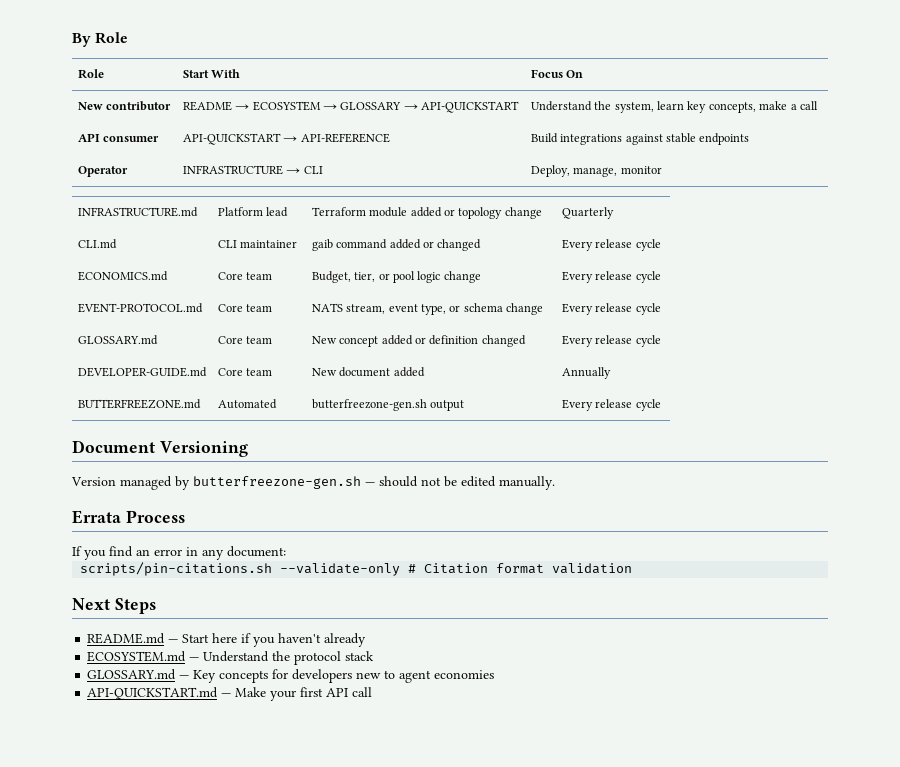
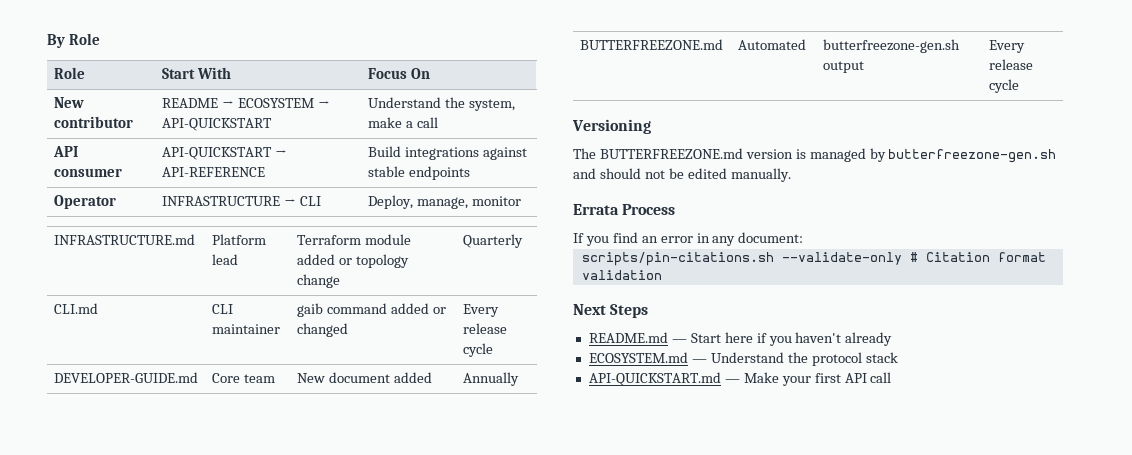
- New contributor | README → ECOSYSTEM → GLOSSARY → API-QUICKSTART | Understand the system, learn key concepts, make a call
+ New contributor | README → ECOSYSTEM → API-QUICKSTART | Understand the system, make a call
- ECONOMICS.md | Core team | Budget, tier, or pool logic change | Every release cycle
- EVENT-PROTOCOL.md | Core team | NATS stream, event type, or schema change | Every release cycle
- GLOSSARY.md | Core team | New concept added or definition changed | Every release cycle
- Document Versioning
+ Versioning
- Version managed by butterfreezone-gen.sh — should not be edited manually.
+ The BUTTERFREEZONE.md version is managed by butterfreezone-gen.sh and should not be edited manually.
- GLOSSARY.md — Key concepts for developers new to agent economies

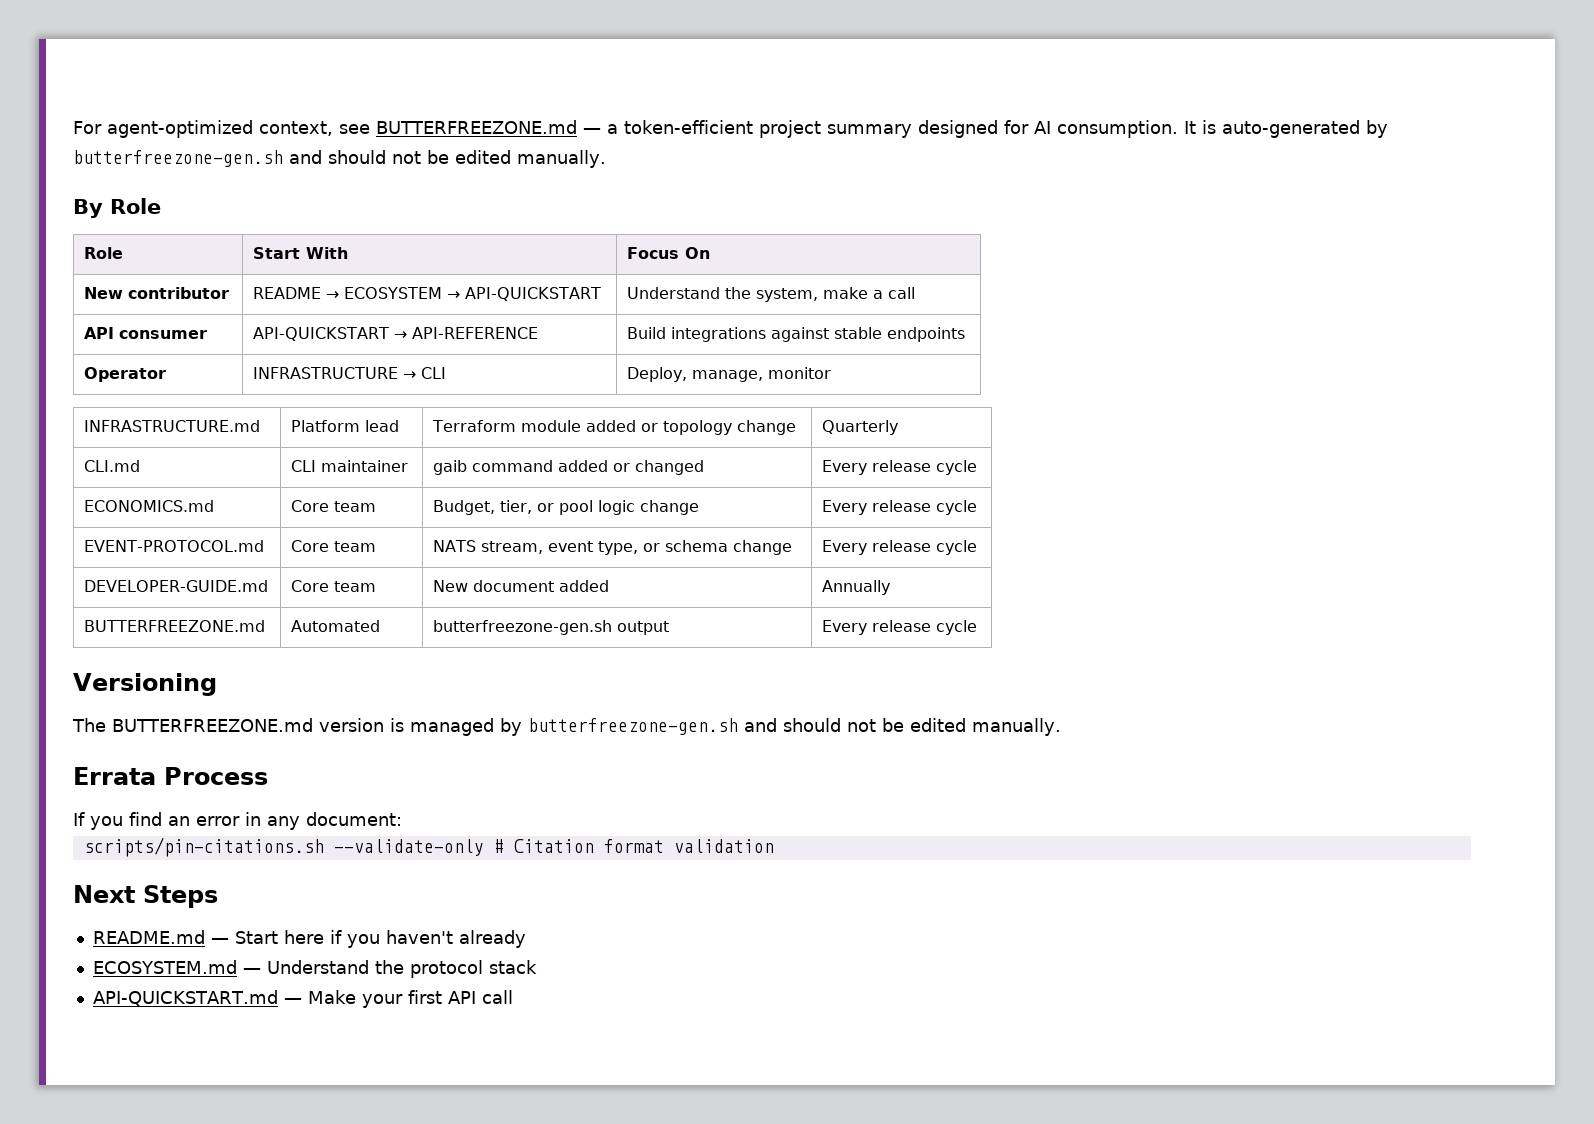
+ For agent-optimized context, see BUTTERFREEZONE.md — a token-efficient project summary designed for AI consumption. It is auto-generated by butterfreezone-gen.sh and should not be edited manually.
+ ECONOMICS.md | Core team | Budget, tier, or pool logic change | Every release cycle
+ EVENT-PROTOCOL.md | Core team | NATS stream, event type, or schema change | Every release cycle

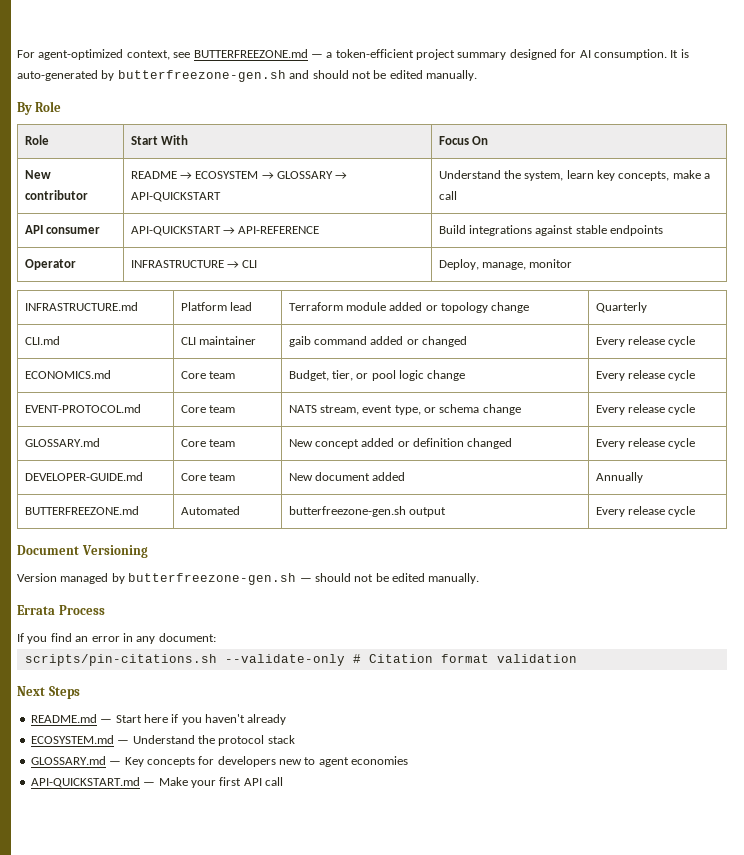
- New contributor | README → ECOSYSTEM → API-QUICKSTART | Understand the system, make a call
+ New contributor | README → ECOSYSTEM → GLOSSARY → API-QUICKSTART | Understand the system, learn key concepts, make a call
+ GLOSSARY.md | Core team | New concept added or definition changed | Every release cycle
- Versioning
+ Document Versioning
- The BUTTERFREEZONE.md version is managed by butterfreezone-gen.sh and should not be edited manually.
+ Version managed by butterfreezone-gen.sh — should not be edited manually.
+ GLOSSARY.md — Key concepts for developers new to agent economies

